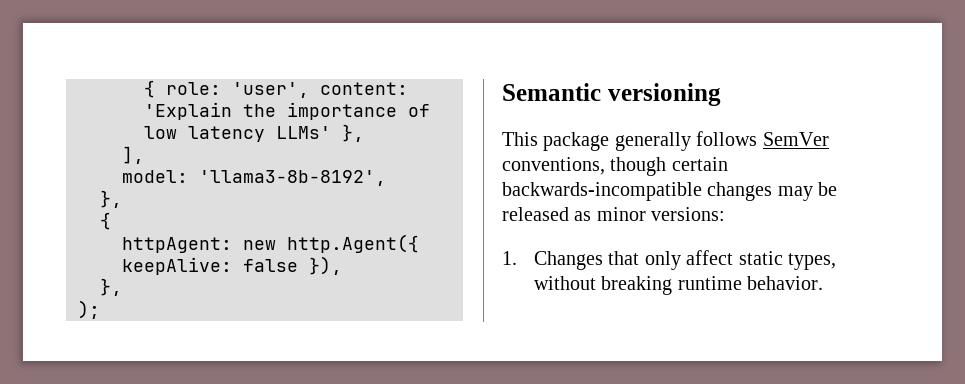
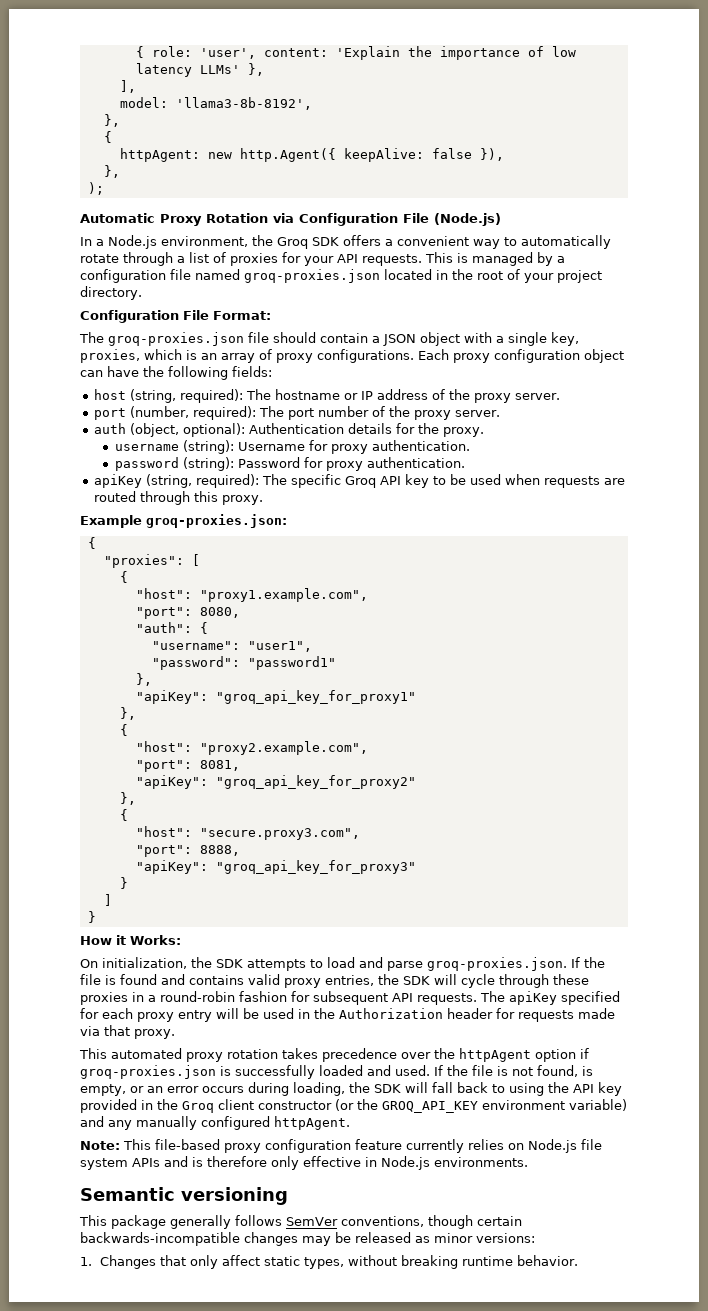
+ Automatic Proxy Rotation via Configuration File (Node.js)
+ In a Node.js environment, the Groq SDK offers a convenient way to automatically rotate through a list of proxies for your API requests. This is managed by a configuration file named groq-proxies.json located in the root of your project directory.
+ Configuration File Format:
+ The groq-proxies.json file should contain a JSON object with a single key, proxies, which is an array of proxy configurations. Each proxy configuration object can have the following fields:
+ host (string, required): The hostname or IP address of the proxy server.
+ port (number, required): The port number of the proxy server.
+ auth (object, optional): Authentication details for the proxy.
+ username (string): Username for proxy authentication.
+ password (string): Password for proxy authentication.
+ apiKey (string, required): The specific Groq API key to be used when requests are routed through this proxy.
+ Example groq-proxies.json:
+ {
+ "proxies": [
+ {
+ "host": "proxy1.example.com",
+ "port": 8080,
+ "auth": {
+ "username": "user1",
+ "password": "password1"
+ },
+ "apiKey": "groq_api_key_for_proxy1"
+ },
+ {
+ "host": "proxy2.example.com",
+ "port": 8081,
+ "apiKey": "groq_api_key_for_proxy2"
+ },
+ {
+ "host": "secure.proxy3.com",
+ "port": 8888,
+ "apiKey": "groq_api_key_for_proxy3"
+ }
+ ]
+ }
+ How it Works:
+ On initialization, the SDK attempts to load and parse groq-proxies.json. If the file is found and contains valid proxy entries, the SDK will cycle through these proxies in a round-robin fashion for subsequent API requests. The apiKey specified for each proxy entry will be used in the Authorization header for requests made via that proxy.
+ This automated proxy rotation takes precedence over the httpAgent option if groq-proxies.json is successfully loaded and used. If the file is not found, is empty, or an error occurs during loading, the SDK will fall back to using the API key provided in the Groq client constructor (or the GROQ_API_KEY environment variable) and any manually configured httpAgent.
+ Note: This file-based proxy configuration feature currently relies on Node.js file system APIs and is therefore only effective in Node.js environments.

